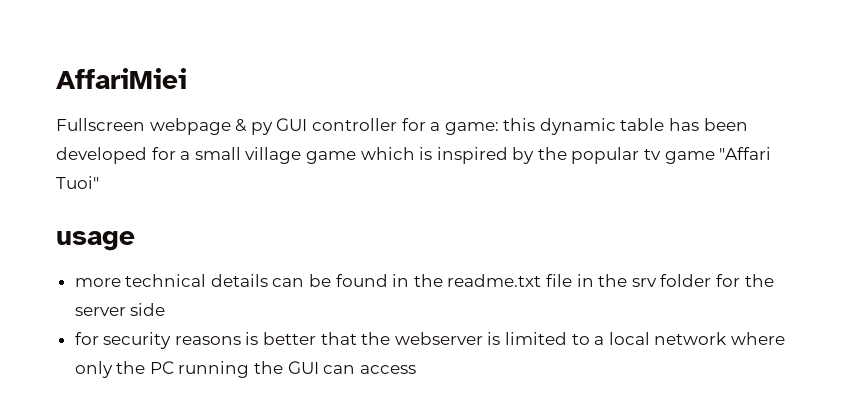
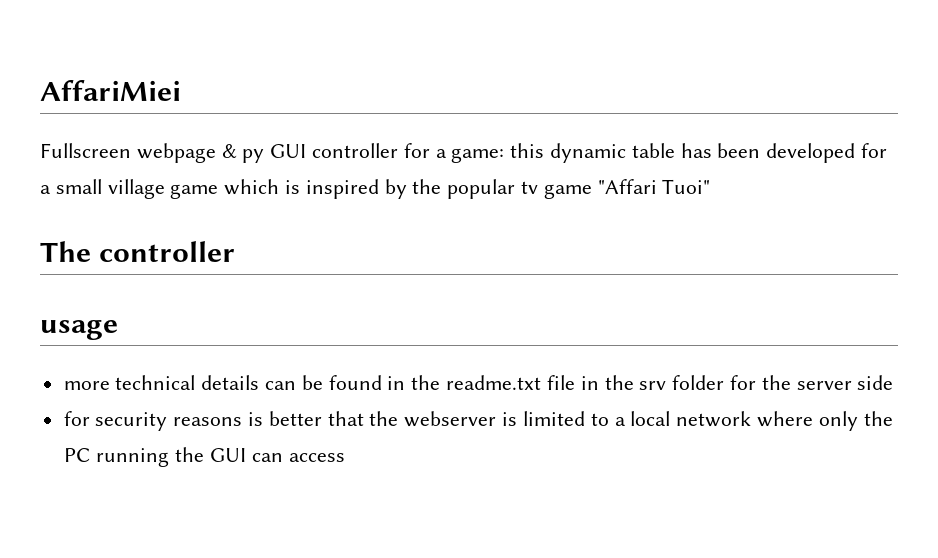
+ The controller

